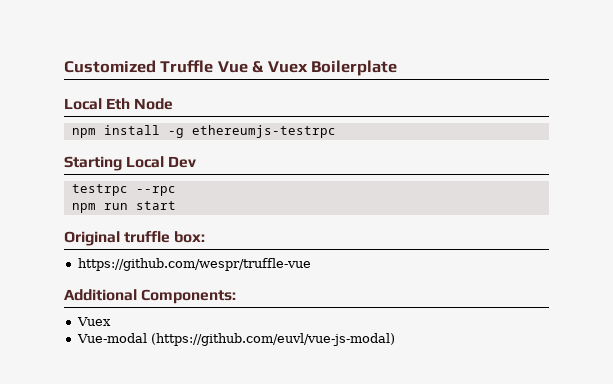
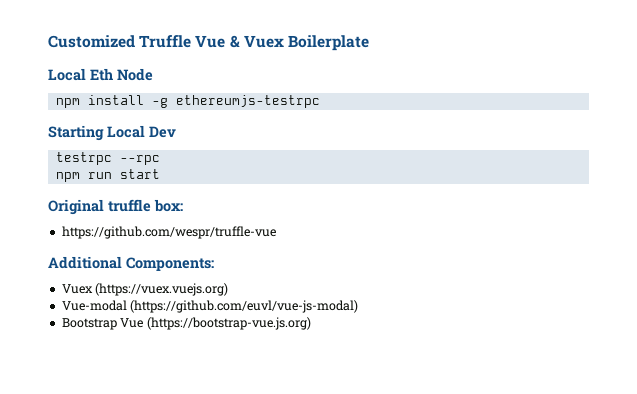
  Additional Components:
- Vuex
+ Vuex (https://vuex.vuejs.org)
+ Bootstrap Vue (https://bootstrap-vue.js.org)

